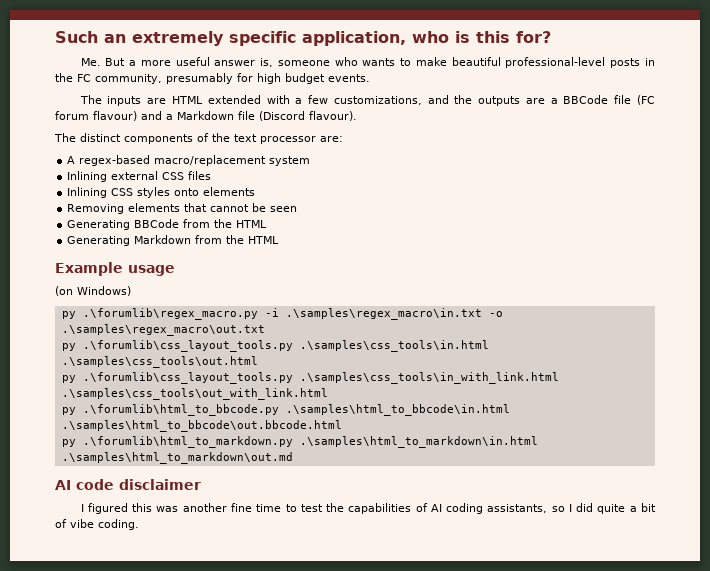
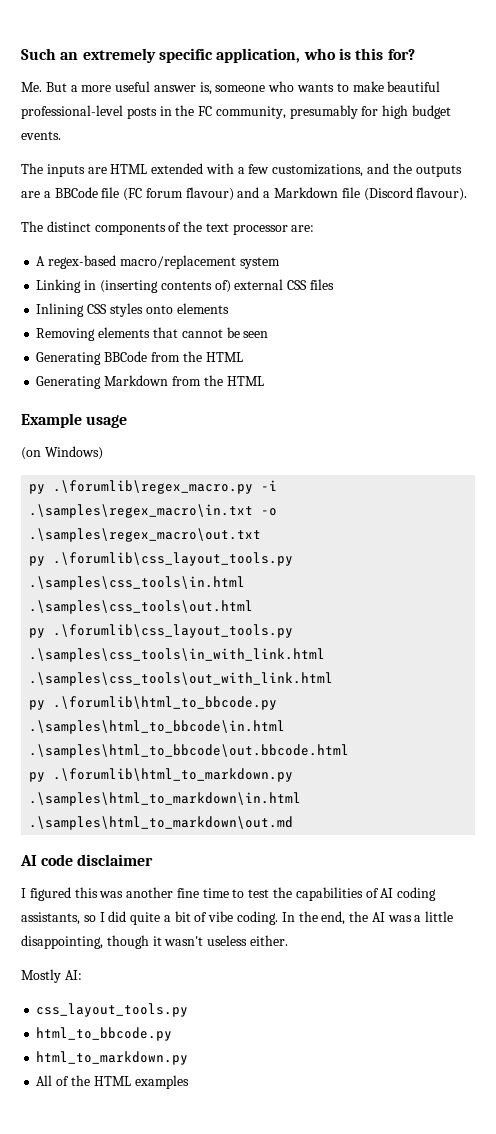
- Inlining external CSS files
+ Linking in (inserting contents of) external CSS files
+ In the end, the AI was a little disappointing, though it wasn't useless either.
+ Mostly AI:
+ css_layout_tools.py
+ html_to_bbcode.py
+ html_to_markdown.py
+ All of the HTML examples

